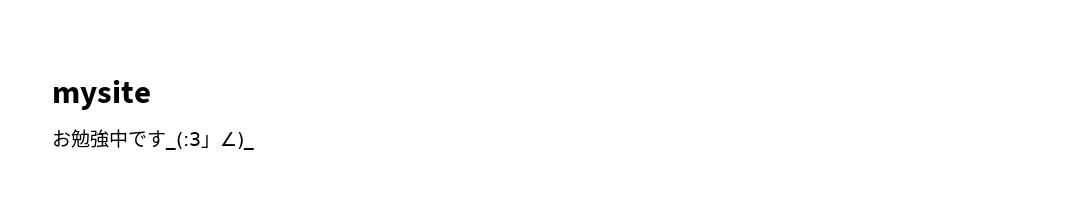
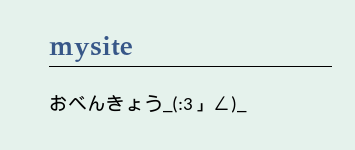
- お勉強中です_(:3」∠)_
+ おべんきょう_(:3」∠)_

